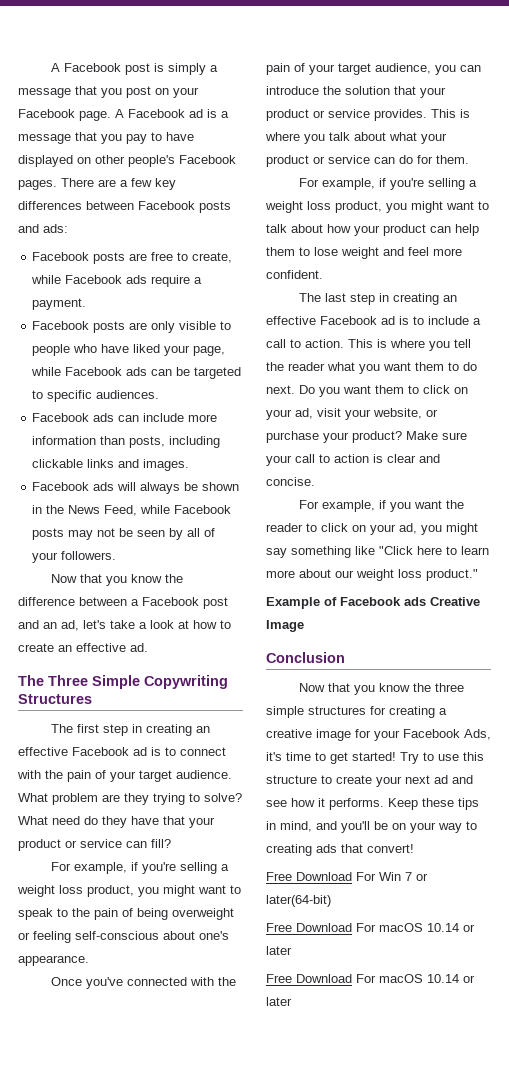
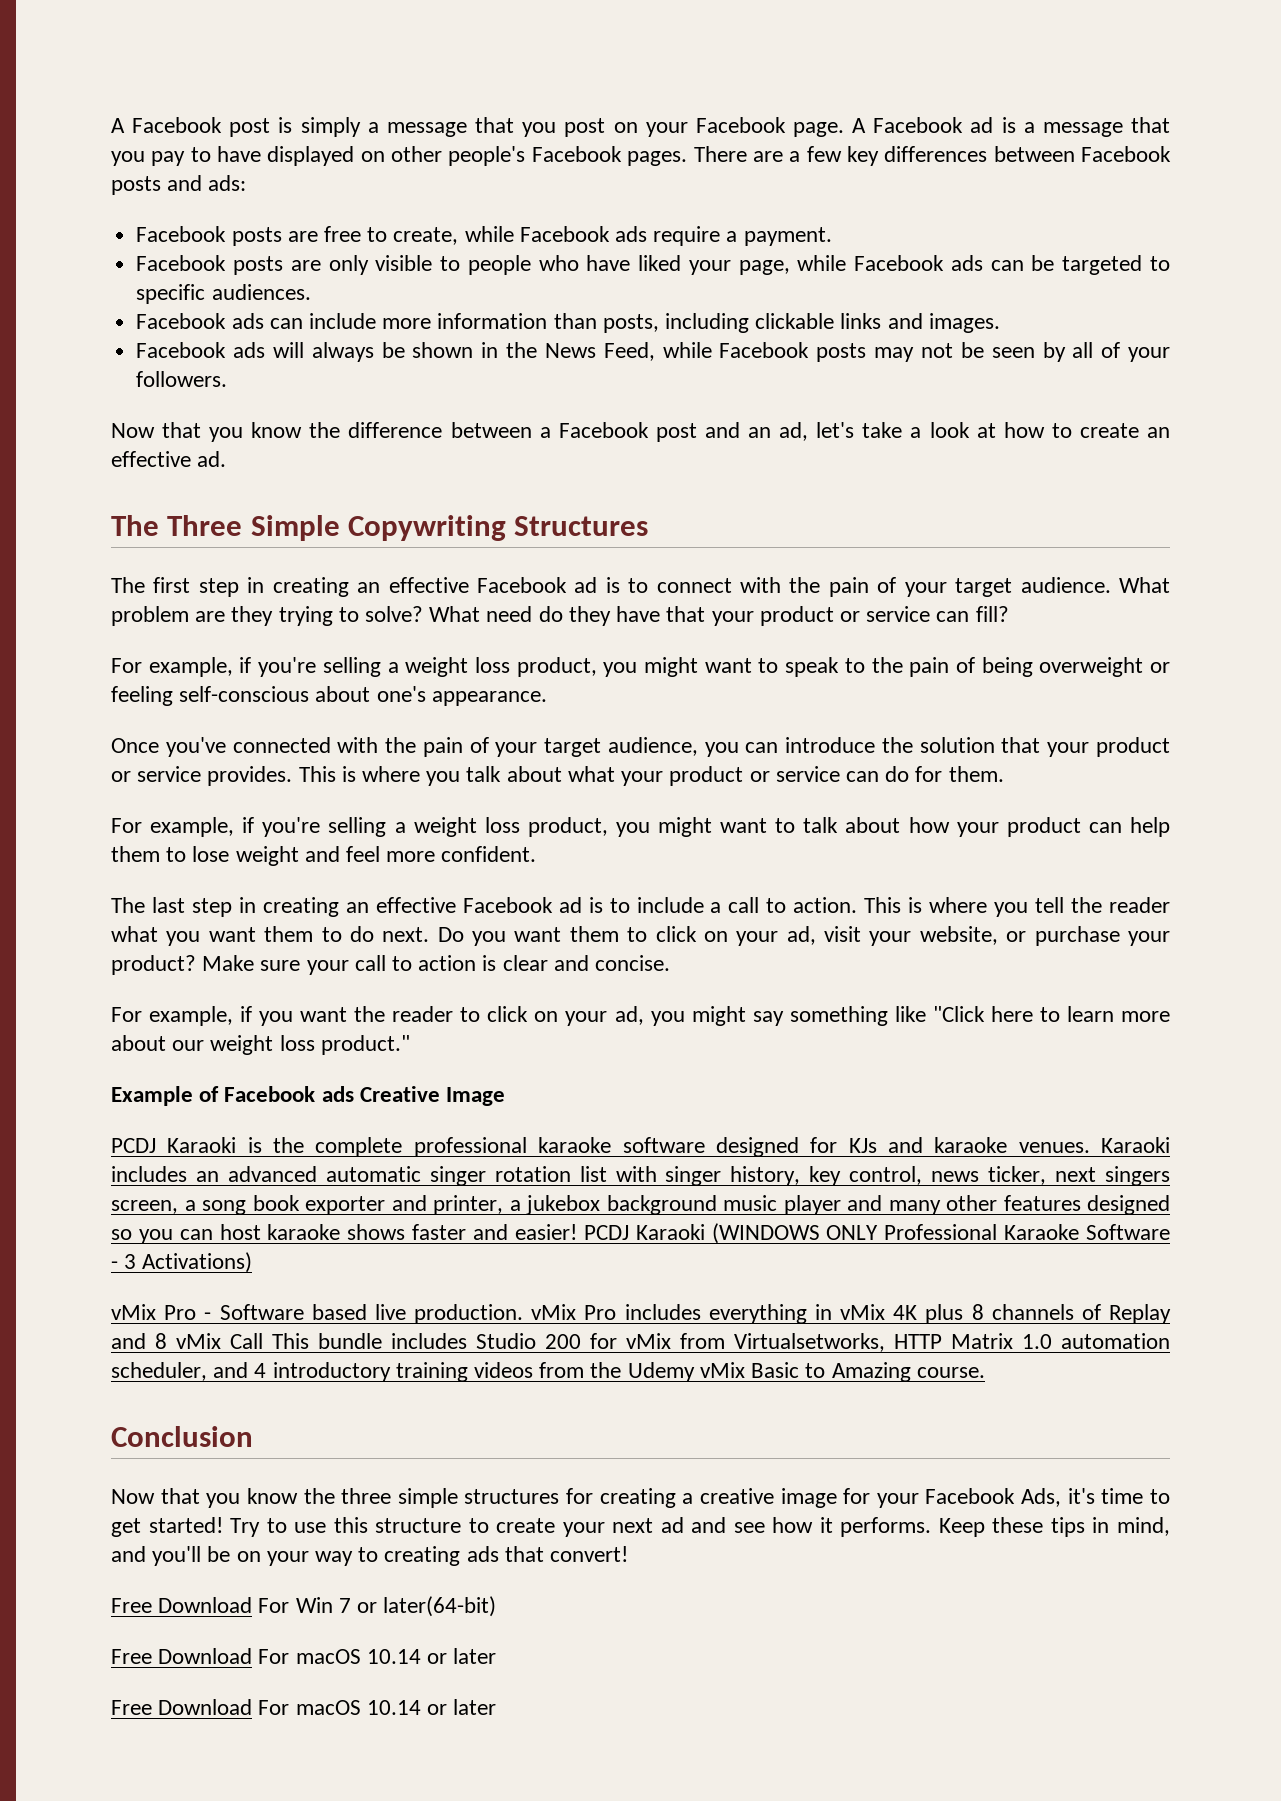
+ PCDJ Karaoki is the complete professional karaoke software designed for KJs and karaoke venues. Karaoki includes an advanced automatic singer rotation list with singer history, key control, news ticker, next singers screen, a song book exporter and printer, a jukebox background music player and many other features designed so you can host karaoke shows faster and easier! PCDJ Karaoki (WINDOWS ONLY Professional Karaoke Software - 3 Activations)
+ vMix Pro - Software based live production. vMix Pro includes everything in vMix 4K plus 8 channels of Replay and 8 vMix Call This bundle includes Studio 200 for vMix from Virtualsetworks, HTTP Matrix 1.0 automation scheduler, and 4 introductory training videos from the Udemy vMix Basic to Amazing course.

